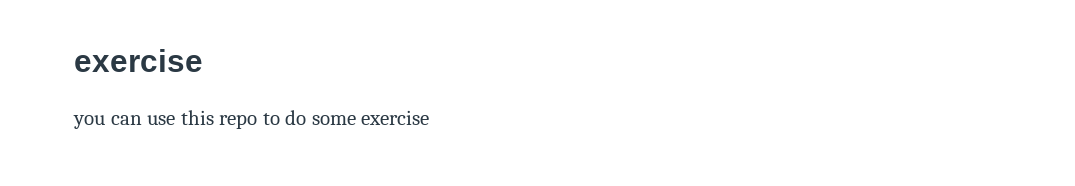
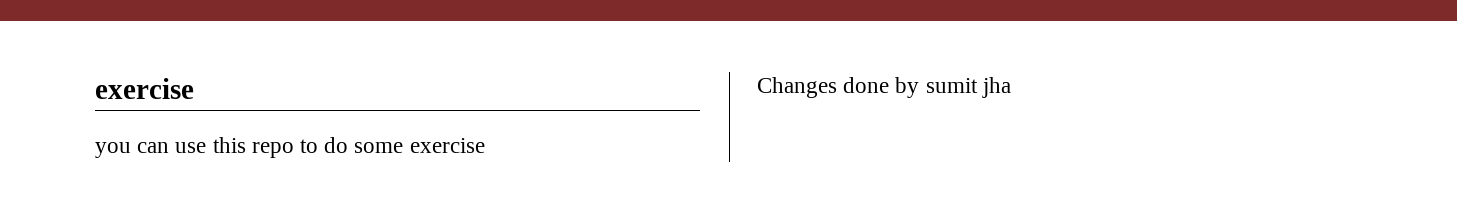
+ Changes done by sumit jha

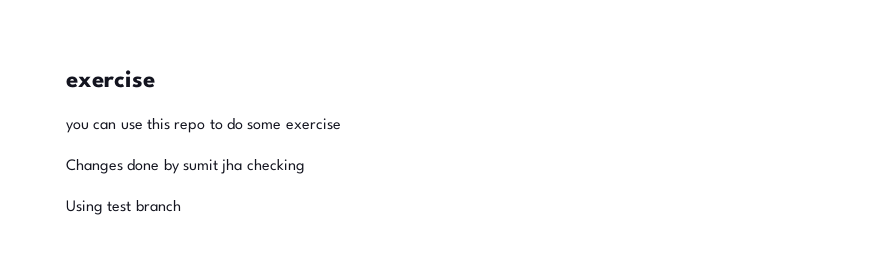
- Changes done by sumit jha
+ Changes done by sumit jha checking
+ Using test branch

